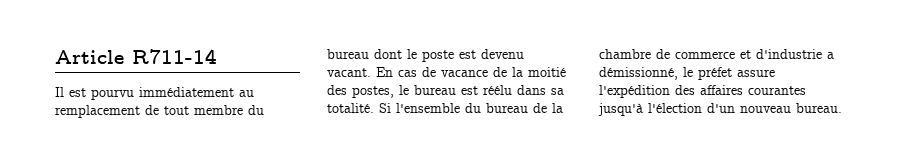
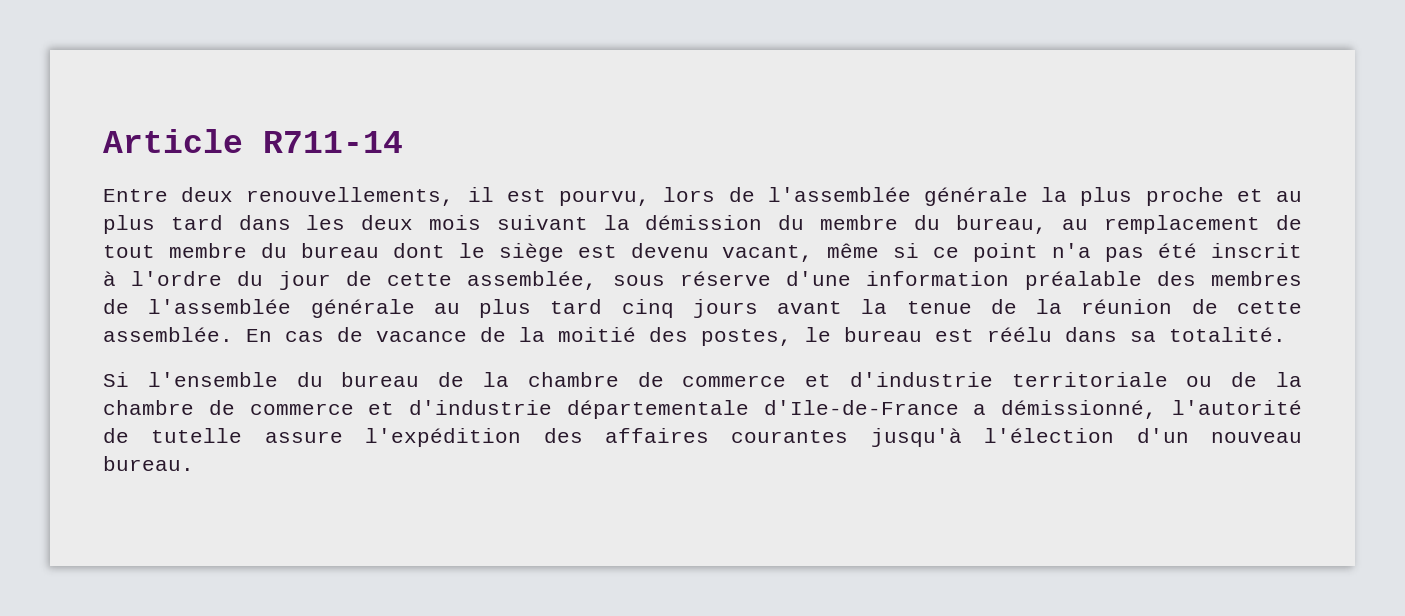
- Il est pourvu immédiatement au remplacement de tout membre du bureau dont le poste est devenu vacant.
+ Entre deux renouvellements, il est pourvu, lors de l'assemblée générale la plus proche et au plus tard dans les deux mois suivant la démission du membre du bureau, au remplacement de tout membre du bureau dont le siège est devenu vacant, même si ce point n'a pas été inscrit à l'ordre du jour de cette assemblée, sous réserve d'une information préalable des membres de l'assemblée générale au plus tard cinq jours avant la tenue de la réunion de cette assemblée.
- En cas de vacance de la moitié des postes, le bureau est réélu dans sa totalité. Si l'ensemble du bureau de la chambre de commerce et d'industrie a démissionné, le préfet assure l'expédition des affaires courantes jusqu'à l'élection d'un nouveau bureau.
+ En cas de vacance de la moitié des postes, le bureau est réélu dans sa totalité.
+ Si l'ensemble du bureau de la chambre de commerce et d'industrie territoriale ou de la chambre de commerce et d'industrie départementale d'Ile-de-France a démissionné, l'autorité de tutelle assure l'expédition des affaires courantes jusqu'à l'élection d'un nouveau bureau.

